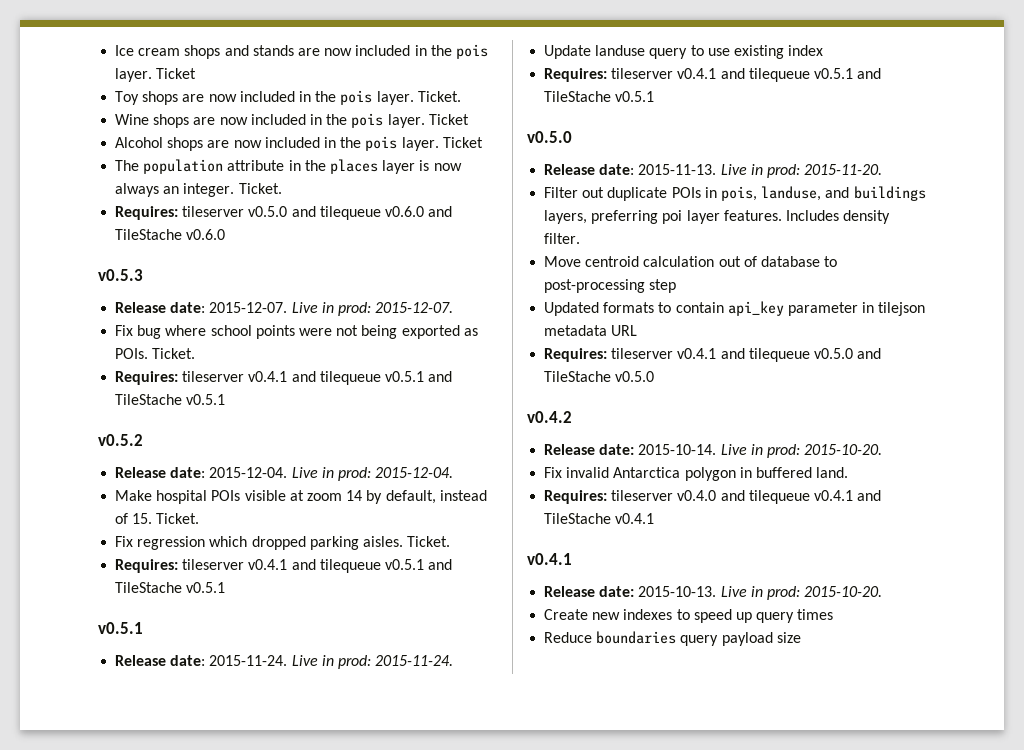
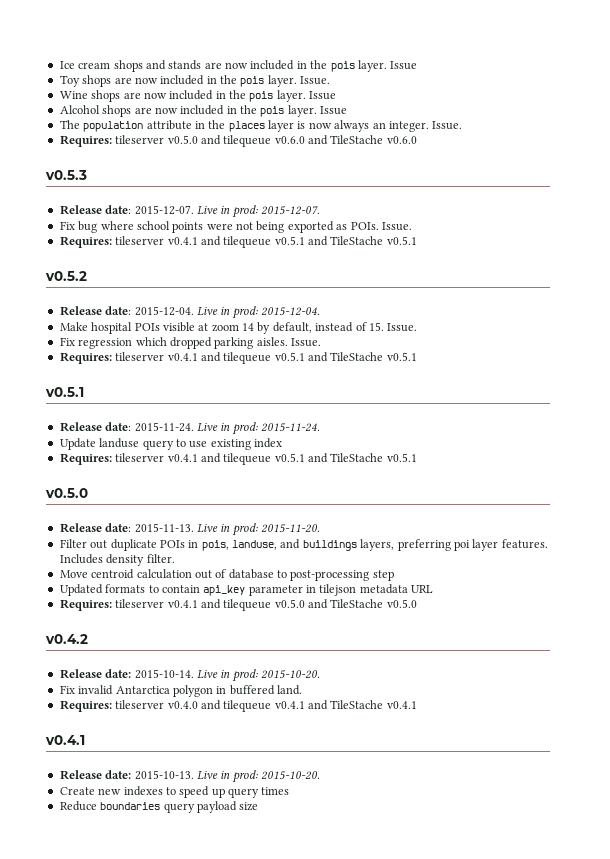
- Ice cream shops and stands are now included in the pois layer. Ticket
+ Ice cream shops and stands are now included in the pois layer. Issue
- Toy shops are now included in the pois layer. Ticket.
+ Toy shops are now included in the pois layer. Issue.
- Wine shops are now included in the pois layer. Ticket
+ Wine shops are now included in the pois layer. Issue
- Alcohol shops are now included in the pois layer. Ticket
+ Alcohol shops are now included in the pois layer. Issue
- The population attribute in the places layer is now always an integer. Ticket.
+ The population attribute in the places layer is now always an integer. Issue.
- Fix bug where school points were not being exported as POIs. Ticket.
+ Fix bug where school points were not being exported as POIs. Issue.
- Make hospital POIs visible at zoom 14 by default, instead of 15. Ticket.
+ Make hospital POIs visible at zoom 14 by default, instead of 15. Issue.
- Fix regression which dropped parking aisles. Ticket.
+ Fix regression which dropped parking aisles. Issue.

